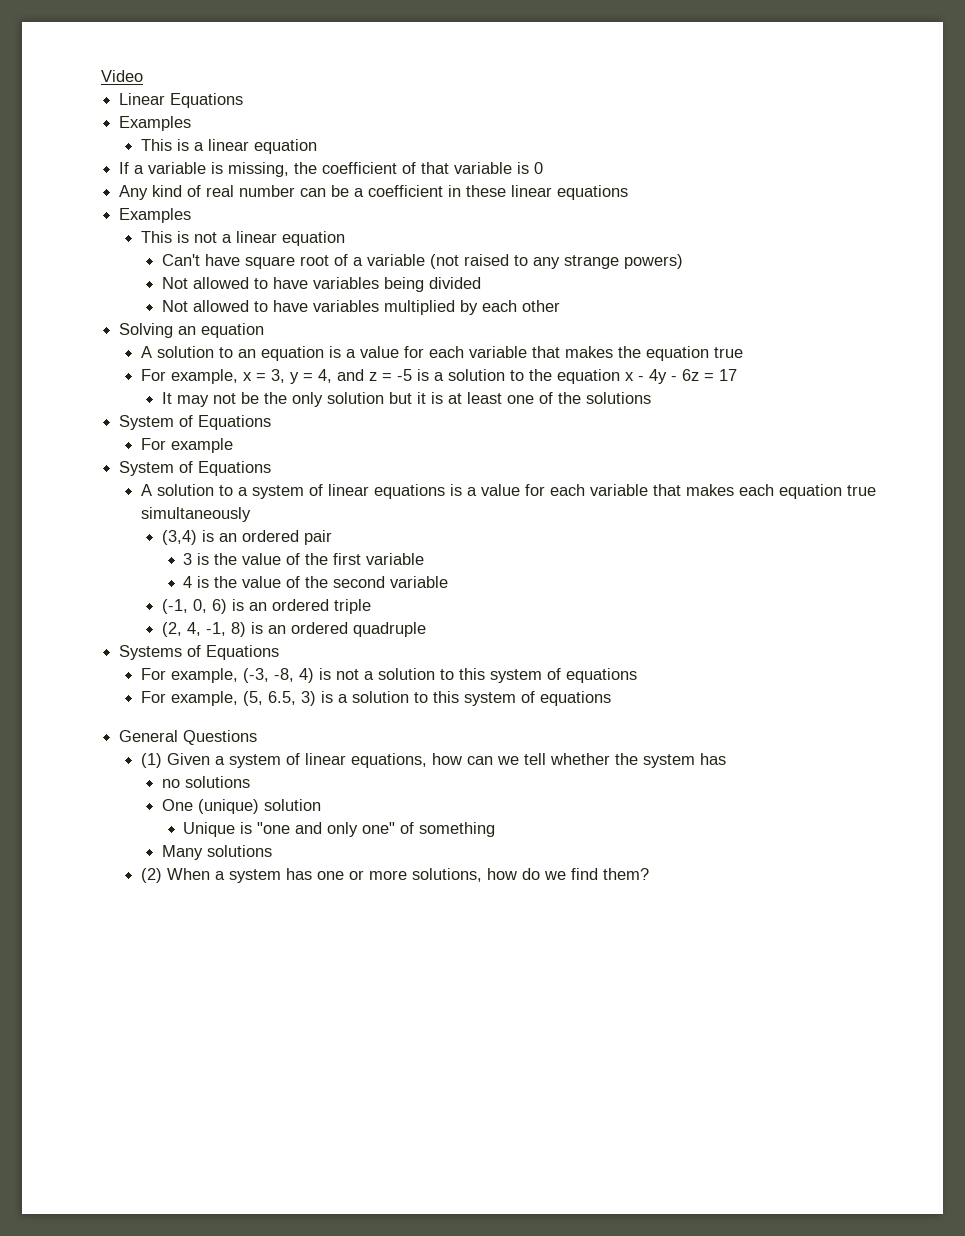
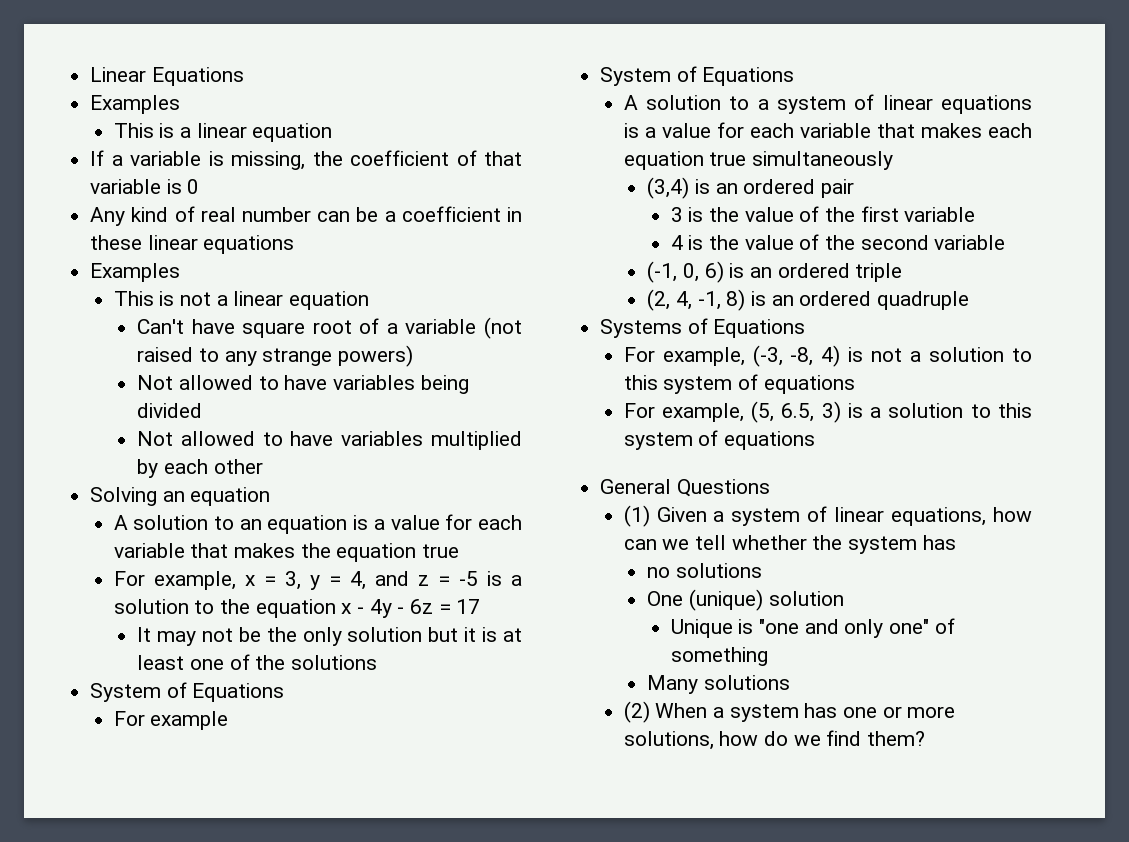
- Video

